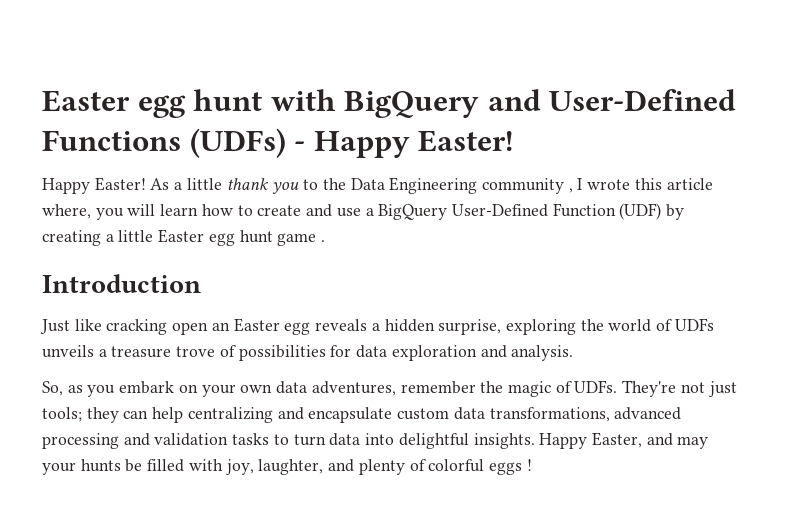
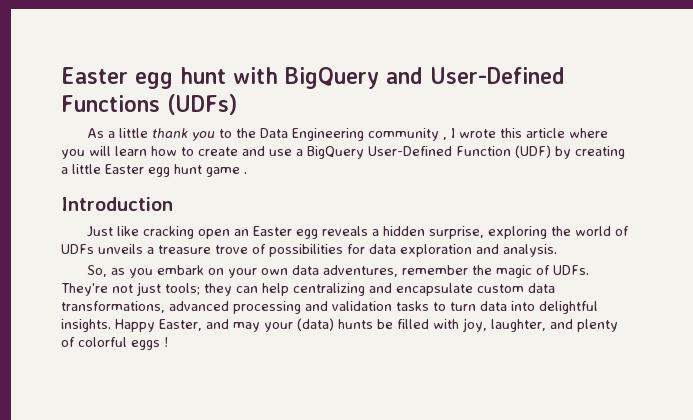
- Easter egg hunt with BigQuery and User-Defined Functions (UDFs) - Happy Easter!
- Happy Easter! As a little thank you to the Data Engineering community , I wrote this article where, you will learn how to create and use a BigQuery User-Defined Function (UDF) by creating a little Easter egg hunt game .
+ Easter egg hunt with BigQuery and User-Defined Functions (UDFs)
+ As a little thank you to the Data Engineering community , I wrote this article where you will learn how to create and use a BigQuery User-Defined Function (UDF) by creating a little Easter egg hunt game .
- Happy Easter, and may your hunts be filled with joy, laughter, and plenty of colorful eggs !
+ Happy Easter, and may your (data) hunts be filled with joy, laughter, and plenty of colorful eggs !

